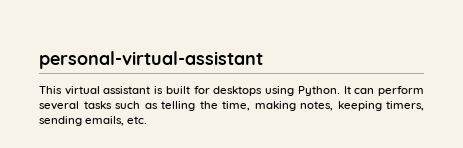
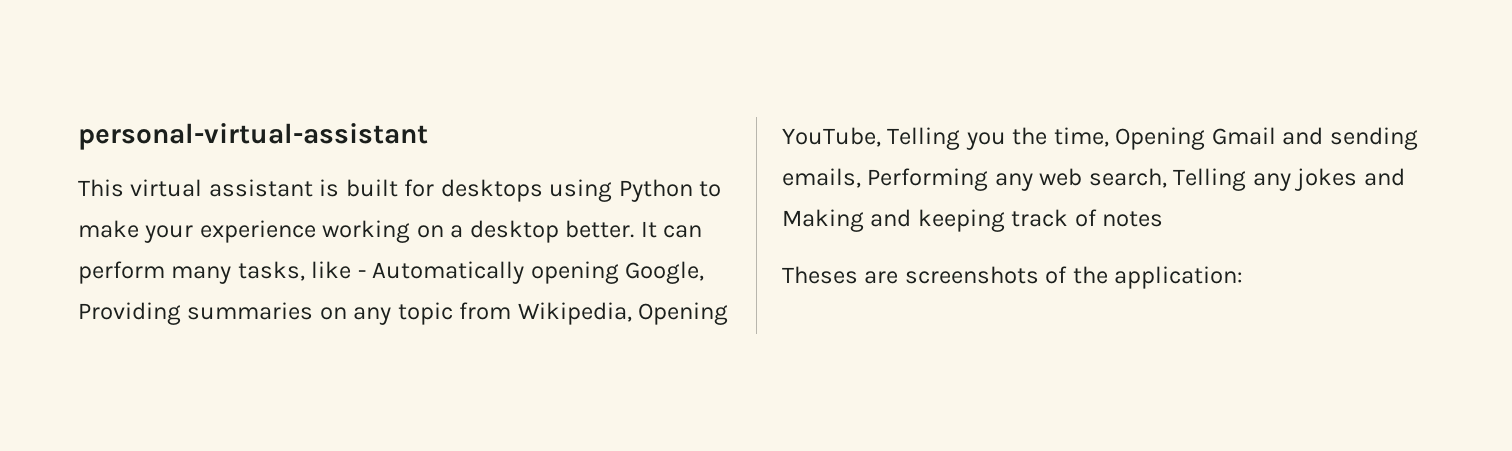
- This virtual assistant is built for desktops using Python. It can perform several tasks such as telling the time, making notes, keeping timers, sending emails, etc.
+ This virtual assistant is built for desktops using Python to make your experience working on a desktop better. It can perform many tasks, like - Automatically opening Google, Providing summaries on any topic from Wikipedia, Opening YouTube, Telling you the time, Opening Gmail and sending emails, Performing any web search, Telling any jokes and Making and keeping track of notes
+ Theses are screenshots of the application:

